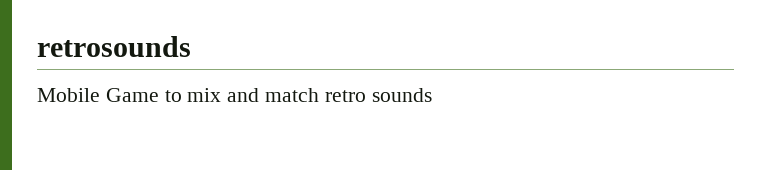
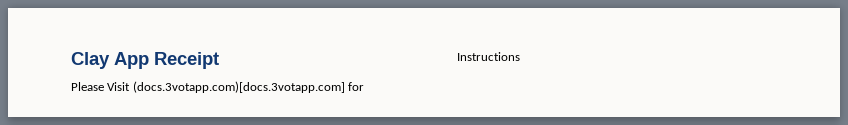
- retrosounds
- Mobile Game to mix and match retro sounds
+ Clay App Receipt
+ Please Visit (docs.3votapp.com)[docs.3votapp.com] for Instructions

